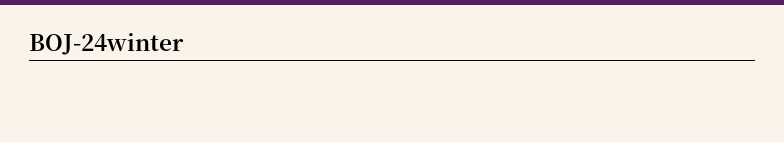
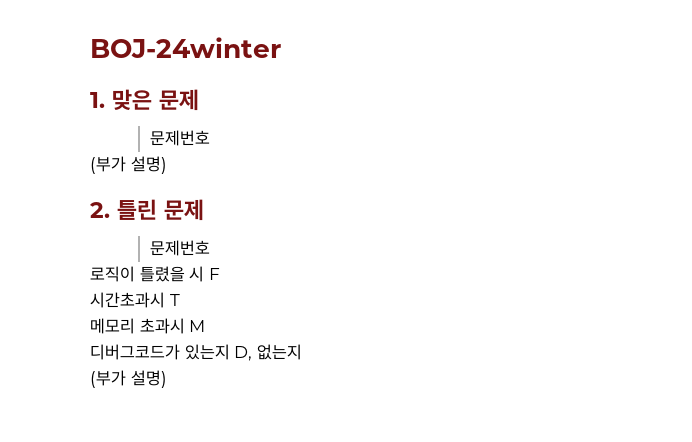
+ 1. 맞은 문제
+ 문제번호
+ (부가 설명)
+ 2. 틀린 문제
+ 문제번호
+ 로직이 틀렸을 시 F
+ 시간초과시 T
+ 메모리 초과시 M
+ 디버그코드가 있는지 D, 없는지
+ (부가 설명)

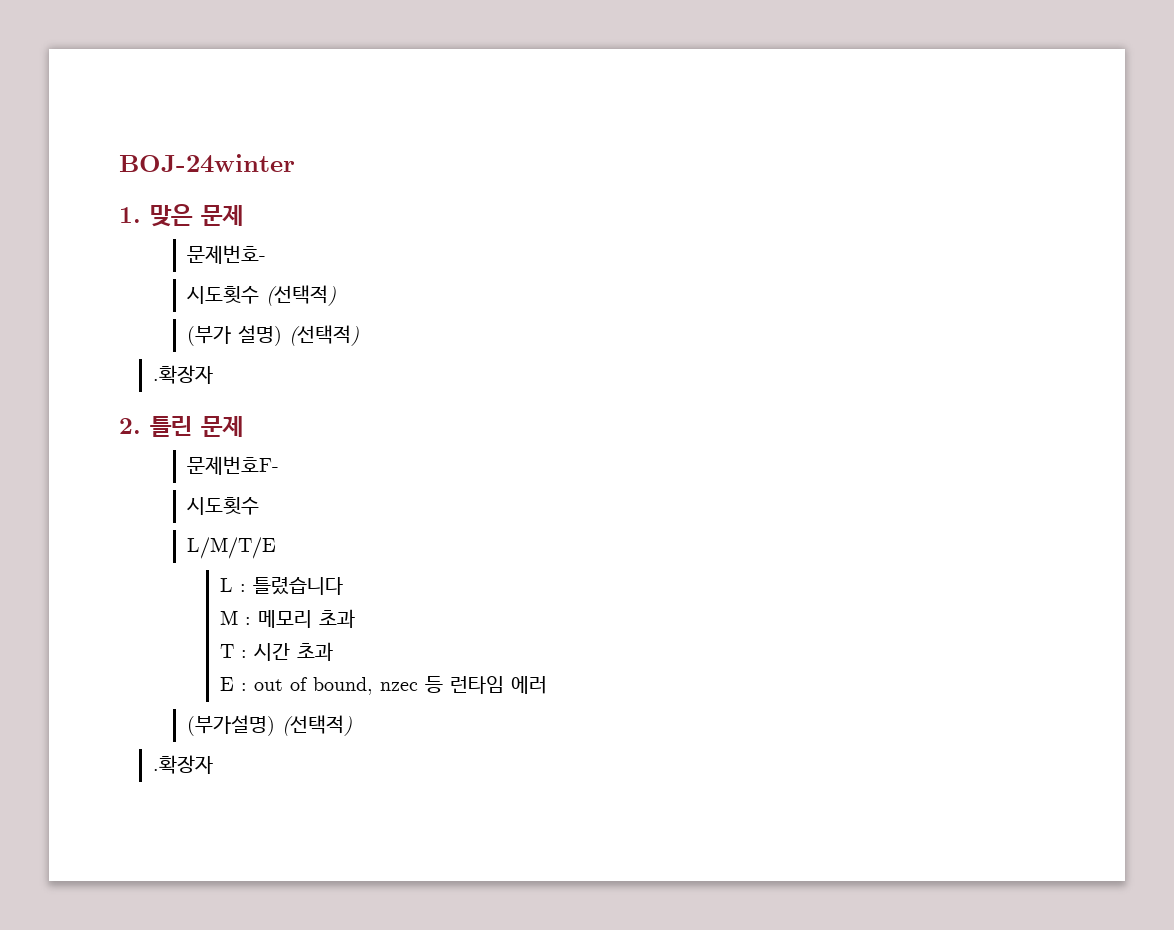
  1. 맞은 문제
- 문제번호
- (부가 설명)
+ 문제번호-
+ 시도횟수 (선택적)
+ (부가 설명) (선택적)
+ .확장자
  2. 틀린 문제
- 문제번호
- 로직이 틀렸을 시 F
- 시간초과시 T
- 메모리 초과시 M
- 디버그코드가 있는지 D, 없는지
- (부가 설명)
+ 문제번호F-
+ 시도횟수
+ L/M/T/E
+ L : 틀렸습니다
+ M : 메모리 초과
+ T : 시간 초과
+ E : out of bound, nzec 등 런타임 에러
+ (부가설명) (선택적)
+ .확장자

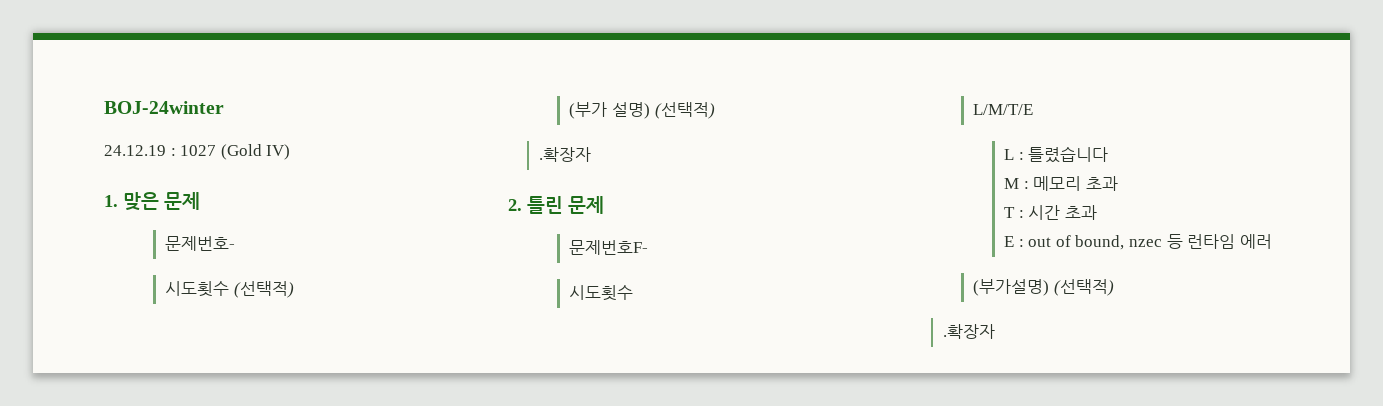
+ 24.12.19 : 1027 (Gold IV)

